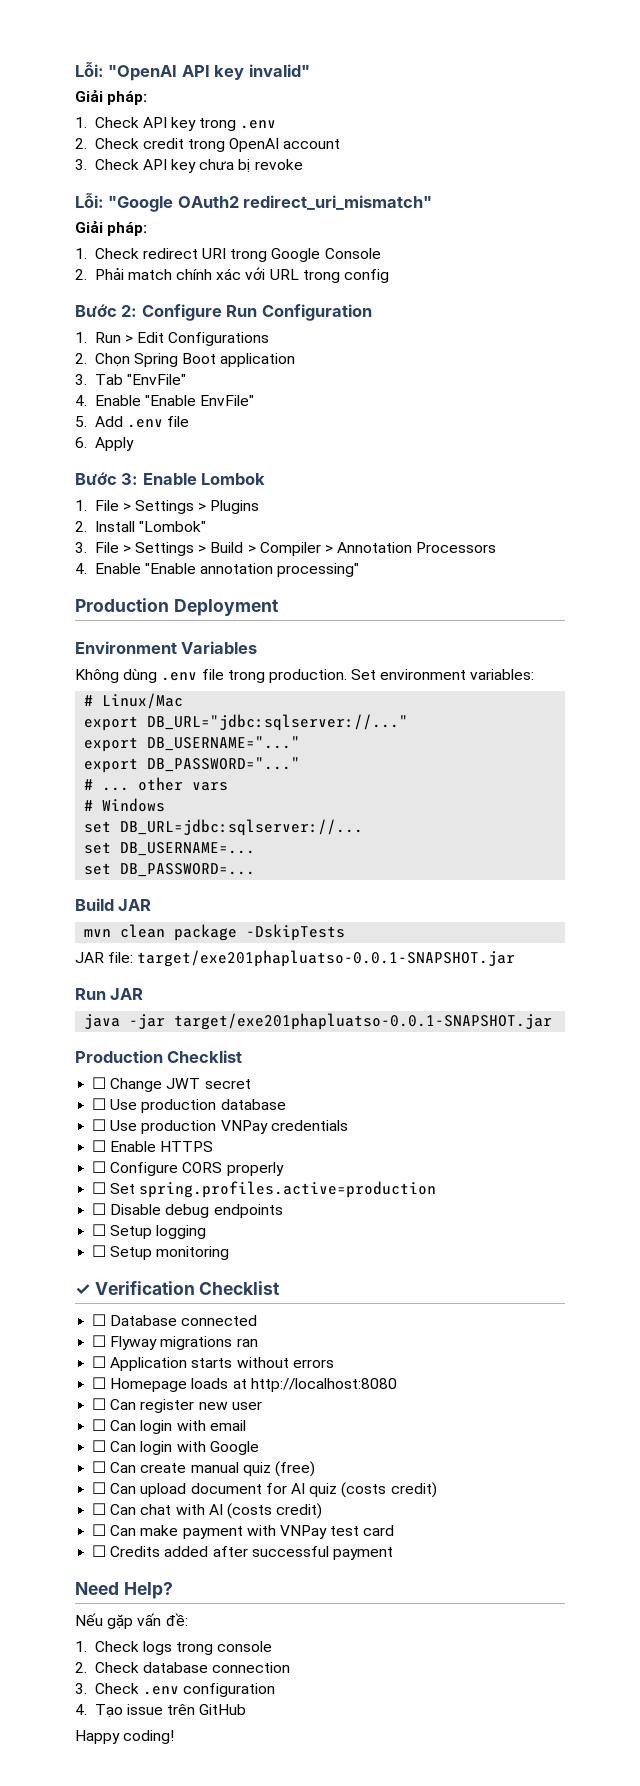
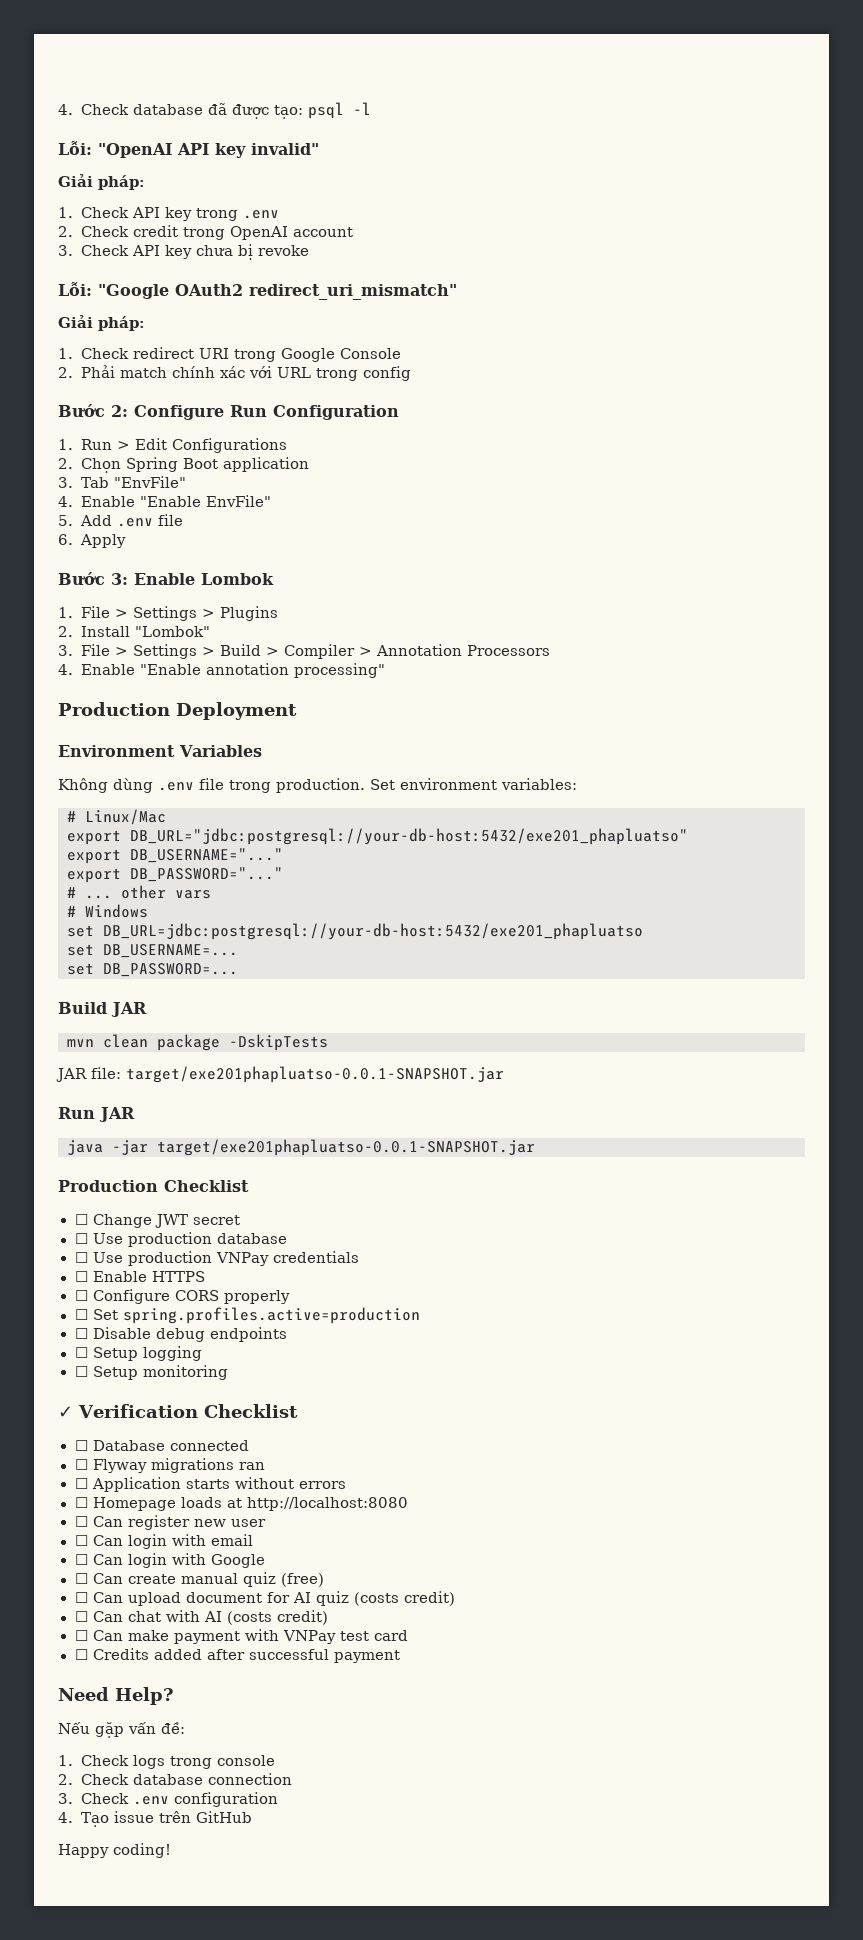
+ 4. Check database đã được tạo: psql -l
- export DB_URL="jdbc:sqlserver://..."
+ export DB_URL="jdbc:postgresql://your-db-host:5432/exe201_phapluatso"
- set DB_URL=jdbc:sqlserver://...
+ set DB_URL=jdbc:postgresql://your-db-host:5432/exe201_phapluatso

